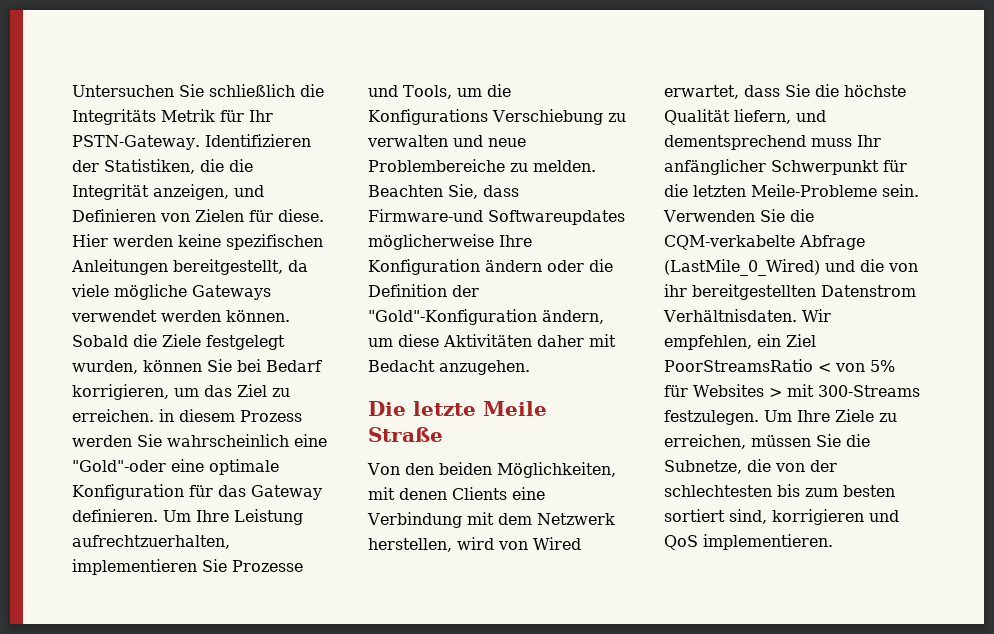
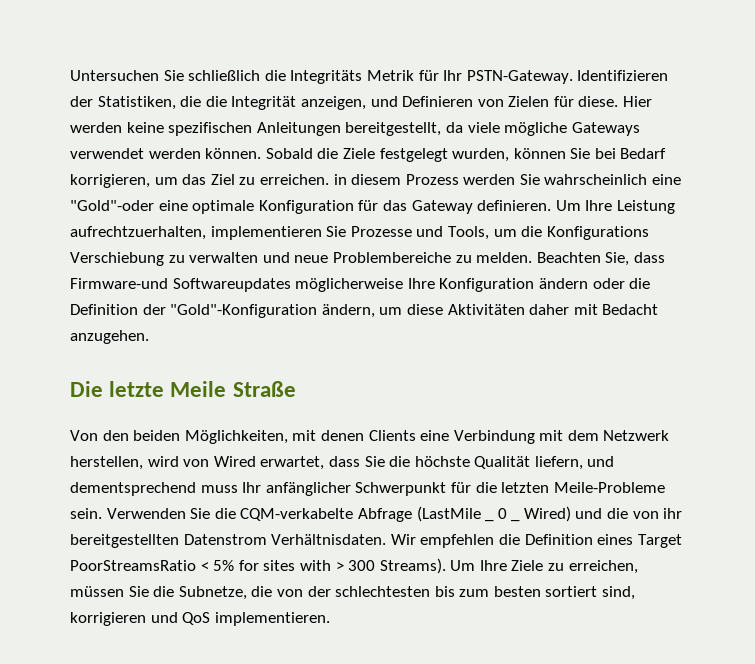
- Verwenden Sie die CQM-verkabelte Abfrage (LastMile_0_Wired) und die von ihr bereitgestellten Datenstrom Verhältnisdaten.
+ Verwenden Sie die CQM-verkabelte Abfrage (LastMile _ 0 _ Wired) und die von ihr bereitgestellten Datenstrom Verhältnisdaten.
- Wir empfehlen, ein Ziel PoorStreamsRatio < von 5% für Websites > mit 300-Streams festzulegen.
+ Wir empfehlen die Definition eines Target PoorStreamsRatio < 5% for sites with > 300 Streams).

